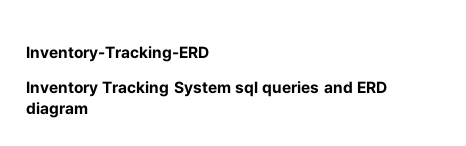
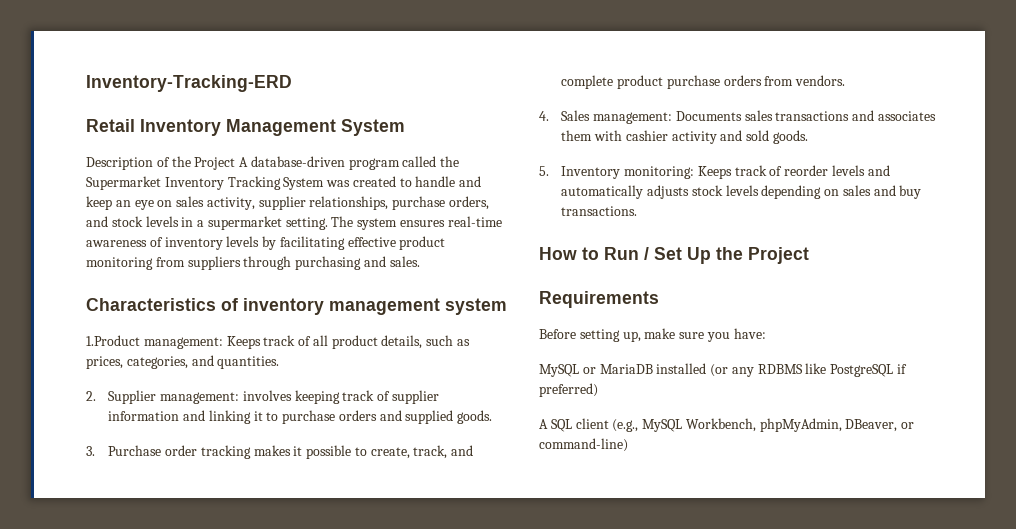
- Inventory Tracking System sql queries and ERD diagram
+ Retail Inventory Management System
+ Description of the Project A database-driven program called the Supermarket Inventory Tracking System was created to handle and keep an eye on sales activity, supplier relationships, purchase orders, and stock levels in a supermarket setting. The system ensures real-time awareness of inventory levels by facilitating effective product monitoring from suppliers through purchasing and sales.
+ Characteristics of inventory management system
+ 1.Product management: Keeps track of all product details, such as prices, categories, and quantities.
+ 2. Supplier management: involves keeping track of supplier information and linking it to purchase orders and supplied goods.
+ 3. Purchase order tracking makes it possible to create, track, and complete product purchase orders from vendors.
+ 4. Sales management: Documents sales transactions and associates them with cashier activity and sold goods.
+ 5. Inventory monitoring: Keeps track of reorder levels and automatically adjusts stock levels depending on sales and buy transactions.
+ How to Run / Set Up the Project
+ Requirements
+ Before setting up, make sure you have:
+ MySQL or MariaDB installed (or any RDBMS like PostgreSQL if preferred)
+ A SQL client (e.g., MySQL Workbench, phpMyAdmin, DBeaver, or command-line)

